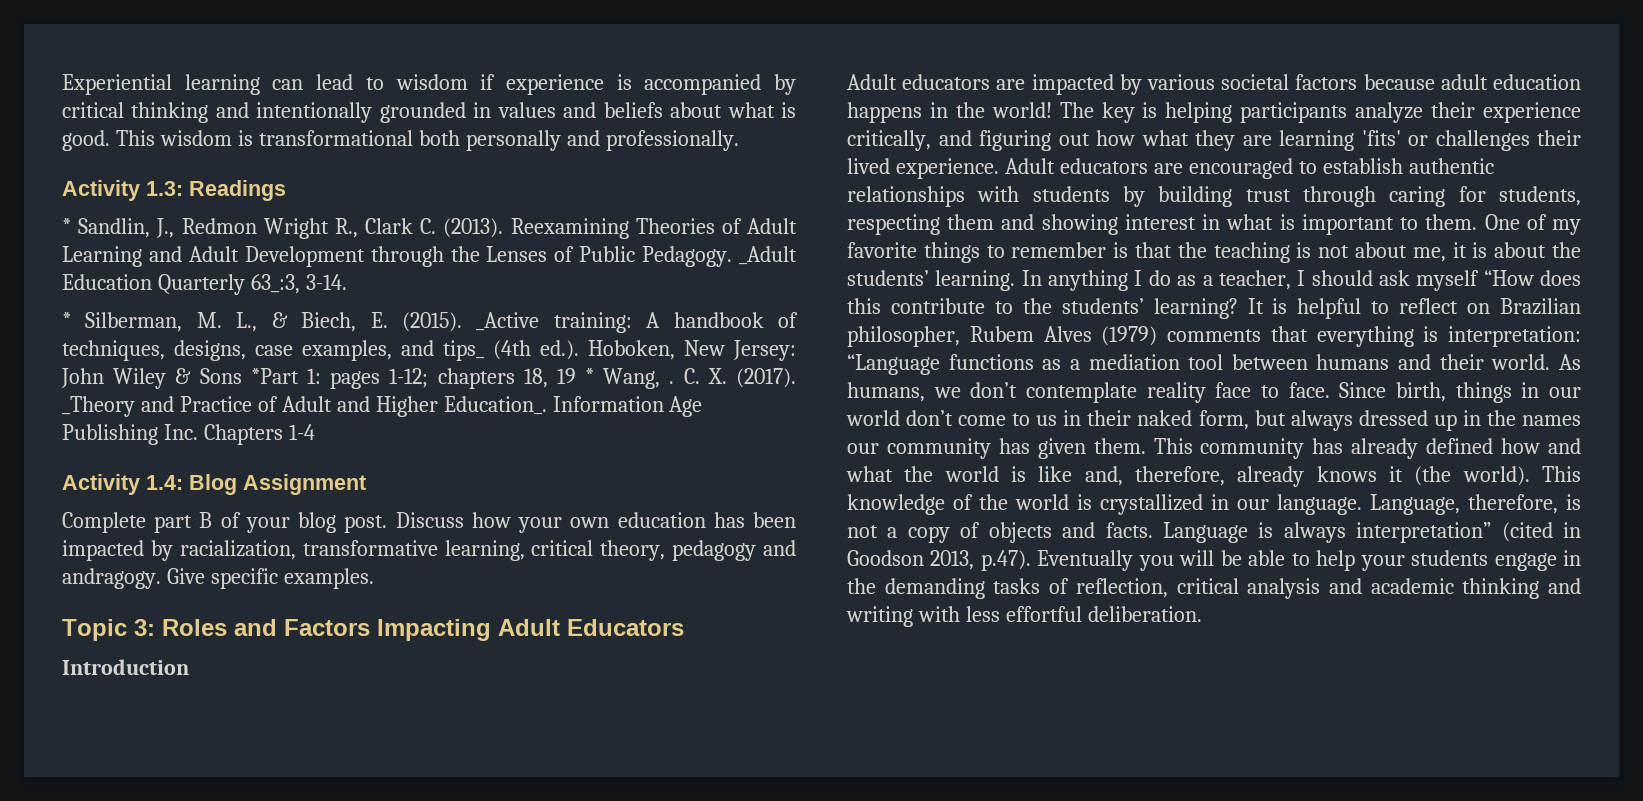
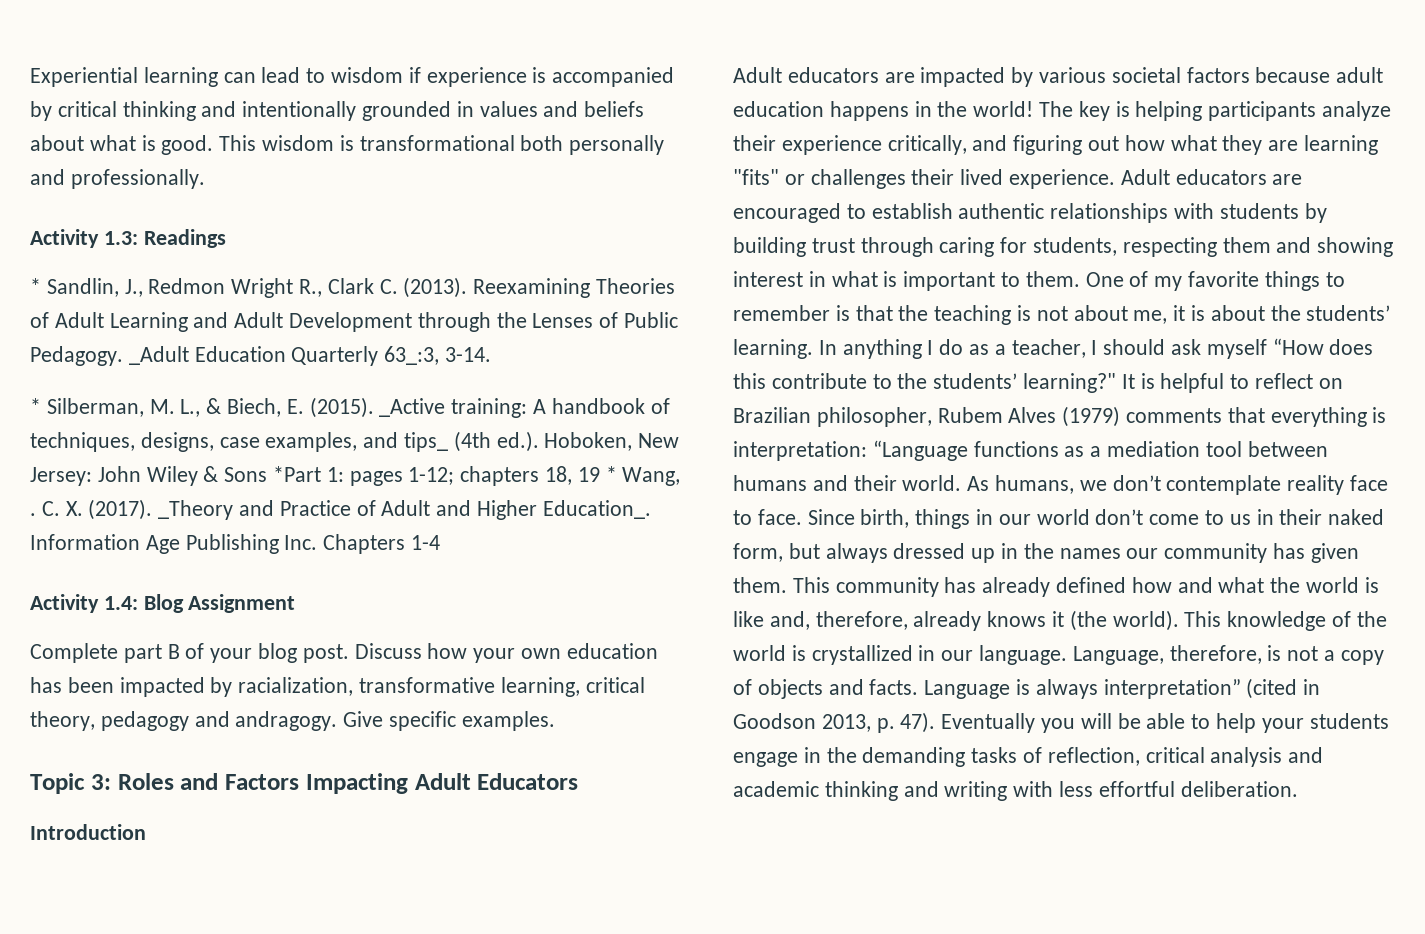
- The key is helping participants analyze their experience critically, and figuring out how what they are learning 'fits' or challenges their lived experience.
+ The key is helping participants analyze their experience critically, and figuring out how what they are learning "fits" or challenges their lived experience.
- In anything I do as a teacher, I should ask myself “How does this contribute to the students’ learning?
+ In anything I do as a teacher, I should ask myself “How does this contribute to the students’ learning?"
- Language is always interpretation” (cited in Goodson 2013, p.47). Eventually you will be able to help your students engage in the demanding tasks of reflection, critical analysis and academic thinking and writing with less effortful deliberation.
+ Language is always interpretation” (cited in Goodson 2013, p. 47). Eventually you will be able to help your students engage in the demanding tasks of reflection, critical analysis and academic thinking and writing with less effortful deliberation.

